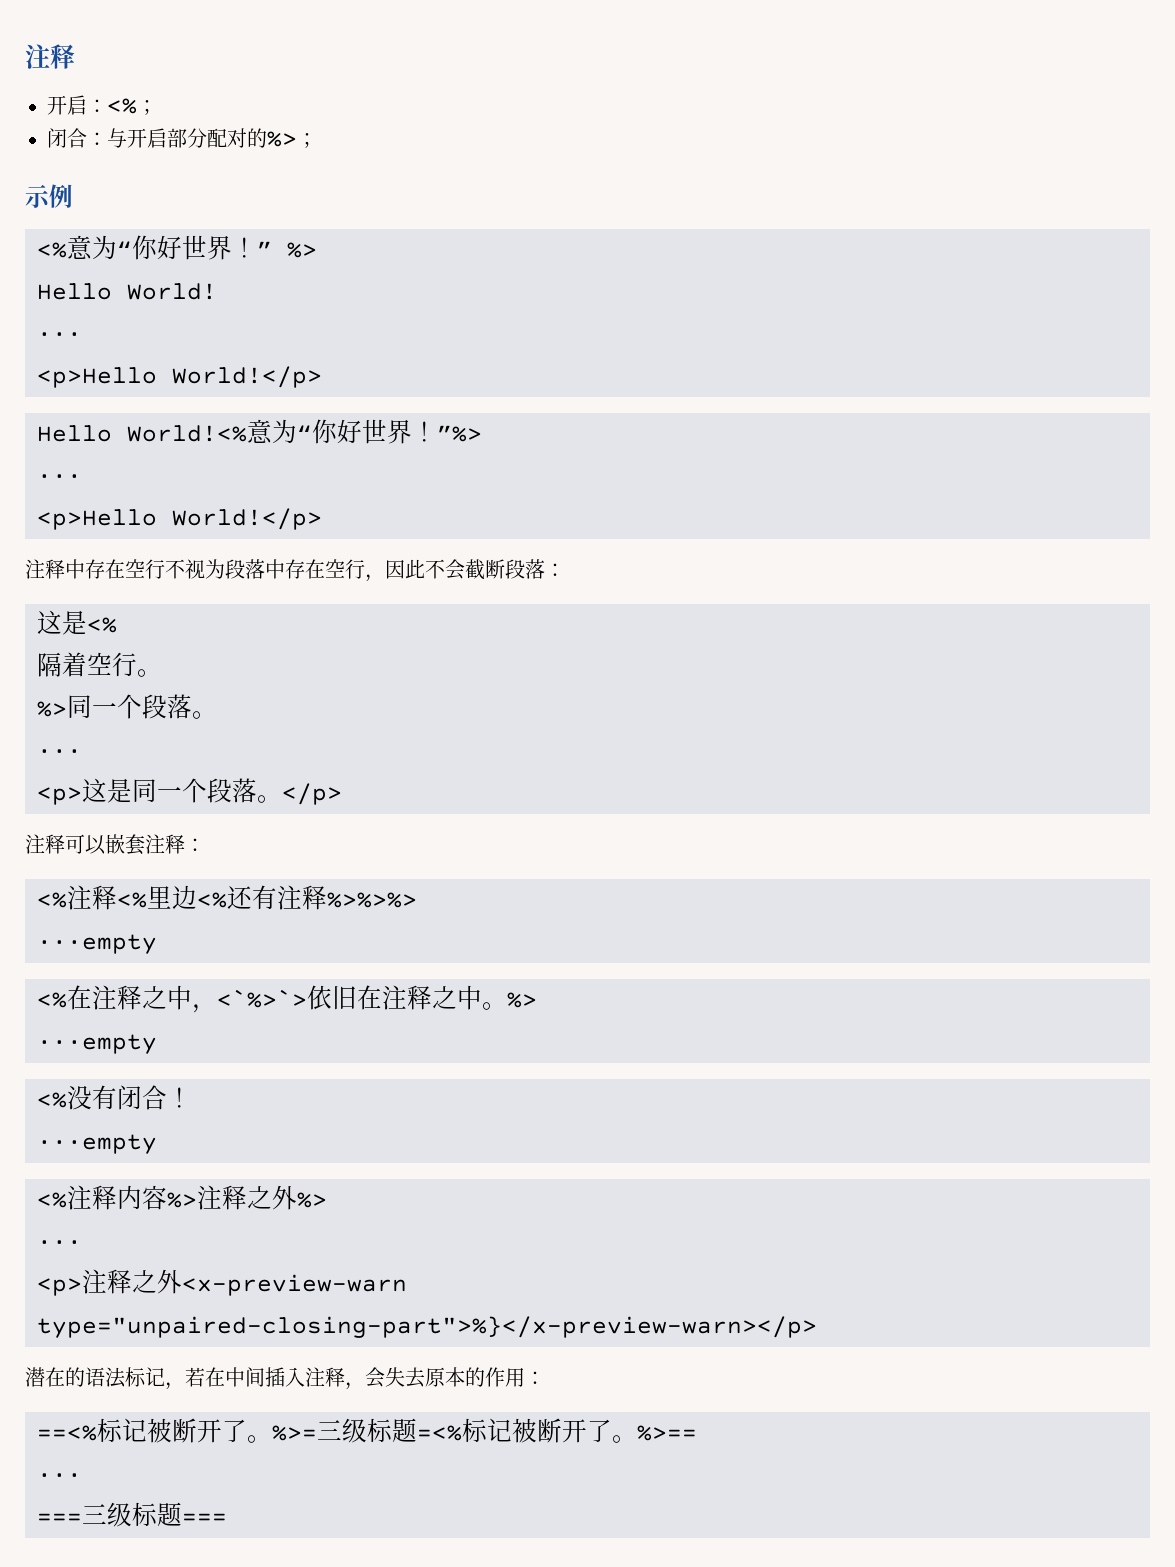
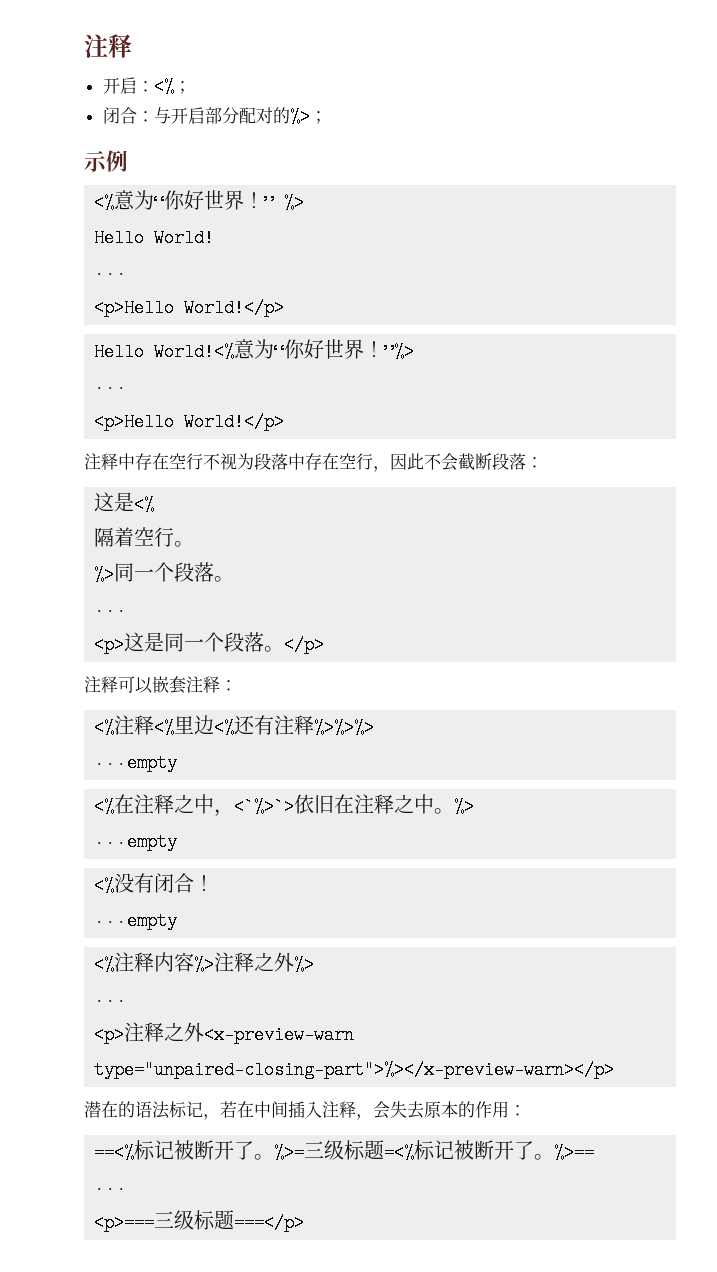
- <p>注释之外<x-preview-warn type="unpaired-closing-part">%}</x-preview-warn></p>
+ <p>注释之外<x-preview-warn type="unpaired-closing-part">%></x-preview-warn></p>
- ===三级标题===
+ <p>===三级标题===</p>

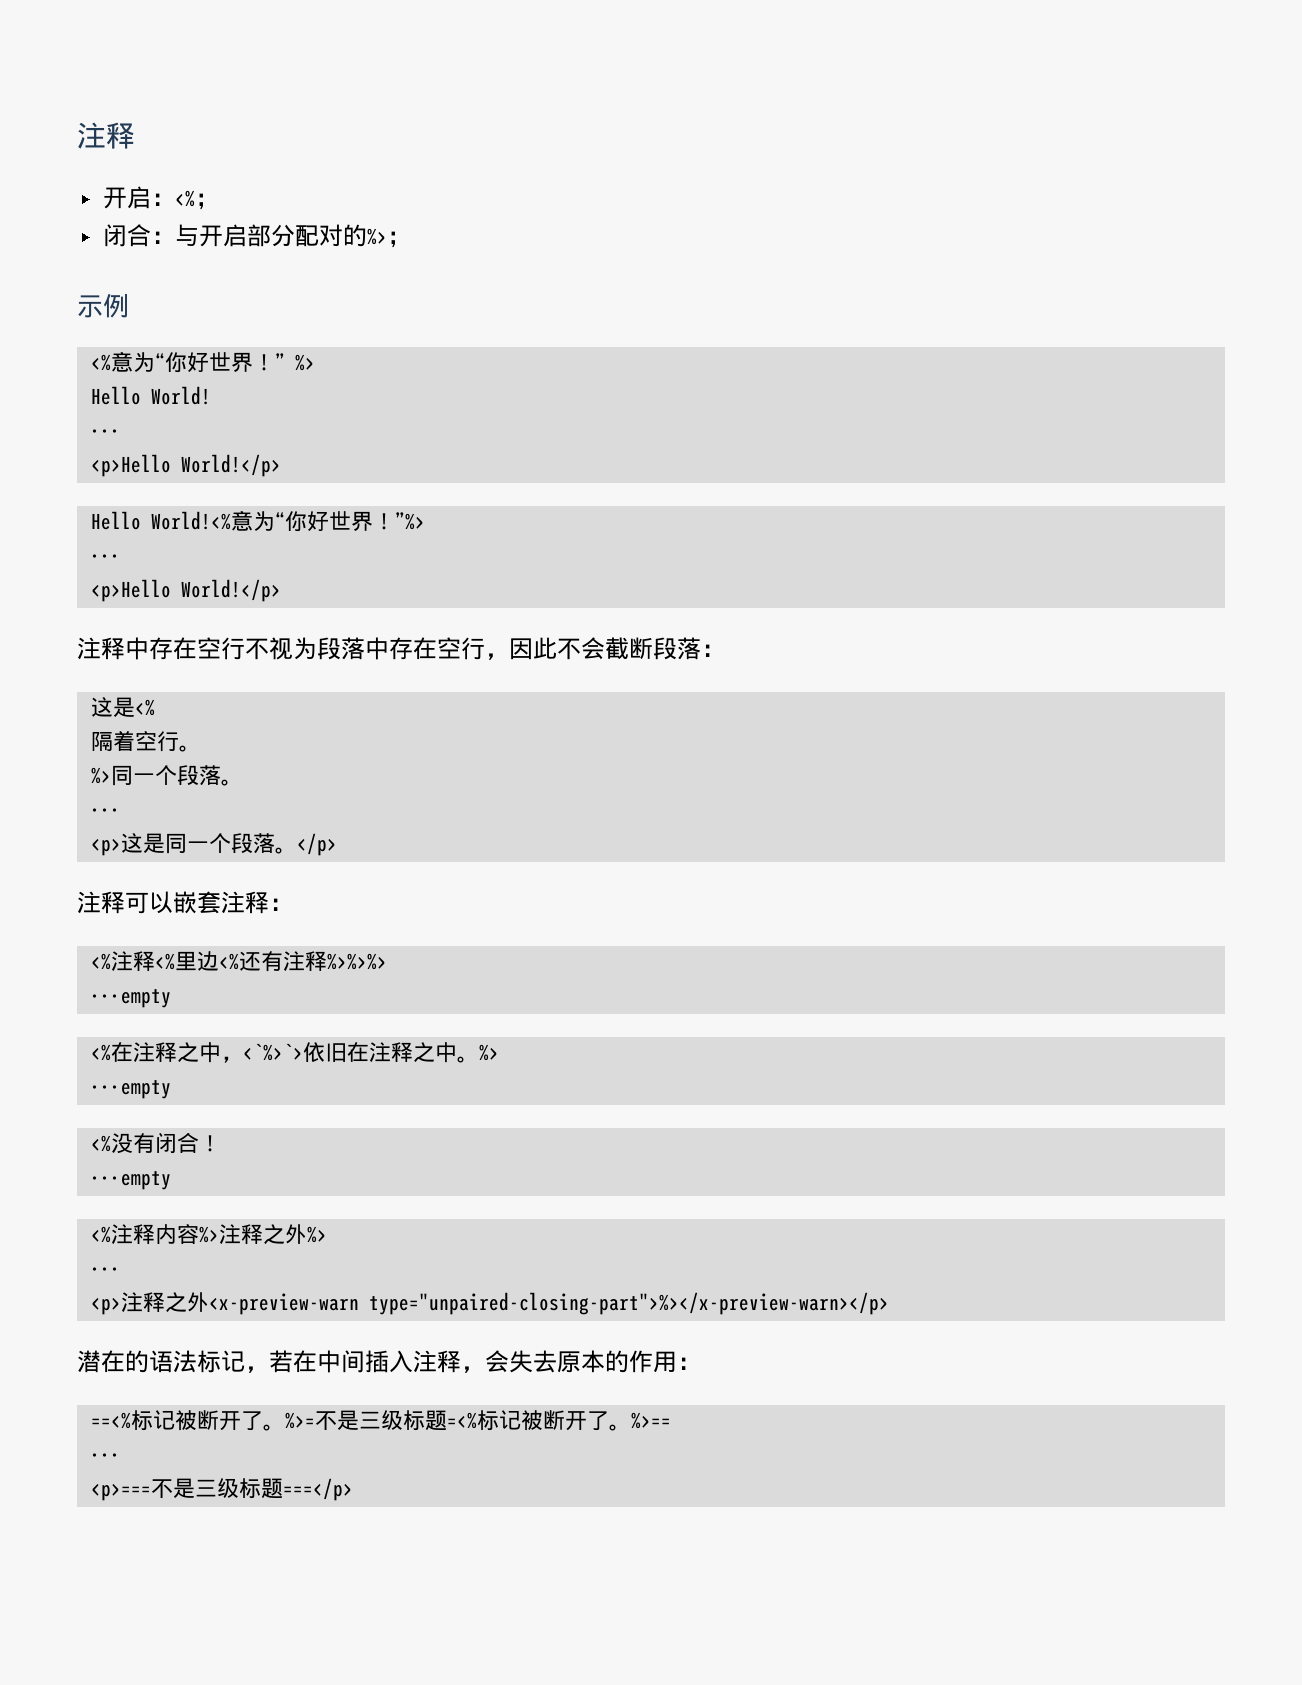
- %>=三级标题=<%标记被断开了。
+ %>=不是三级标题=<%标记被断开了。
- <p>===三级标题===</p>
+ <p>===不是三级标题===</p>

